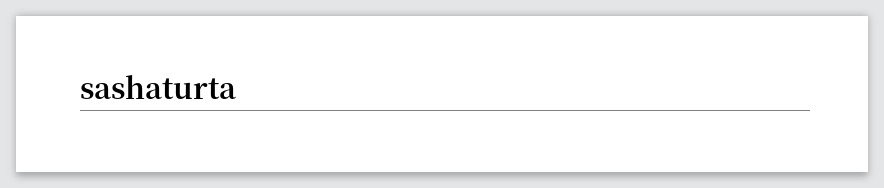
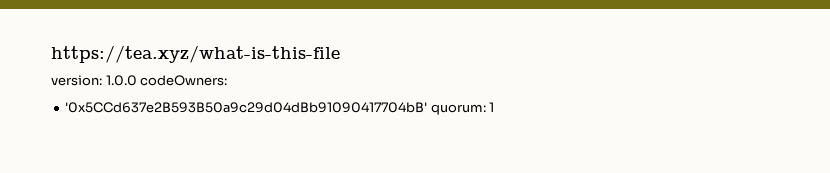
- sashaturta
+ https://tea.xyz/what-is-this-file
+ version: 1.0.0 codeOwners:
+ '0x5CCd637e2B593B50a9c29d04dBb91090417704bB' quorum: 1

